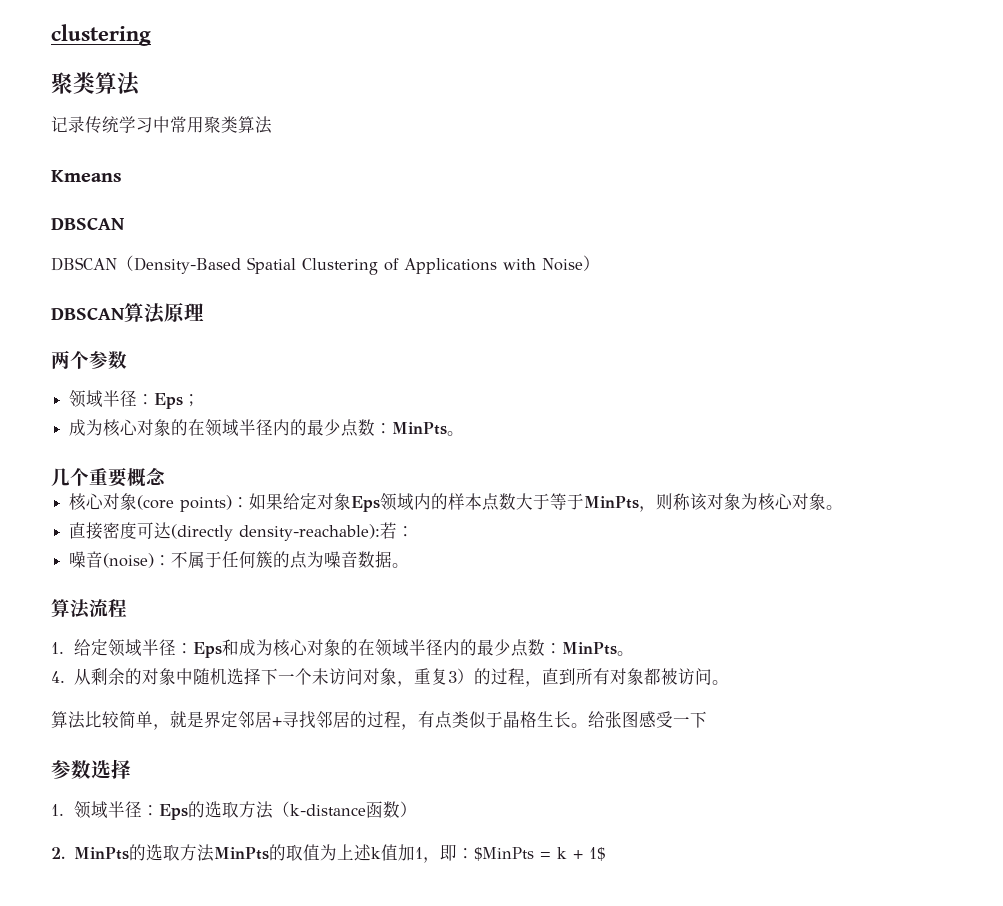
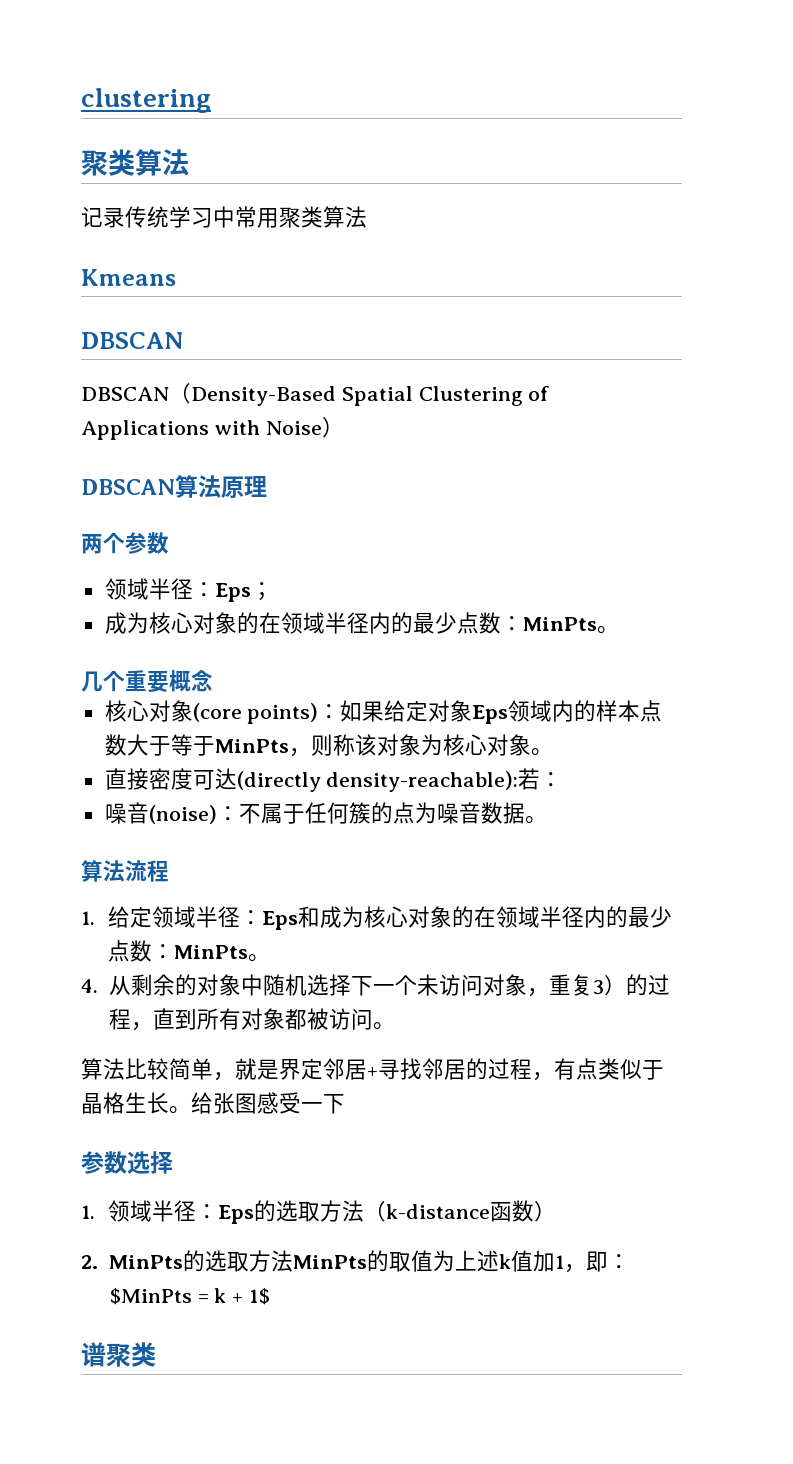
+ 谱聚类

